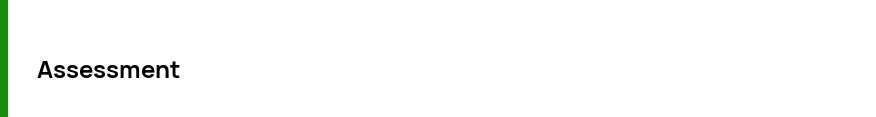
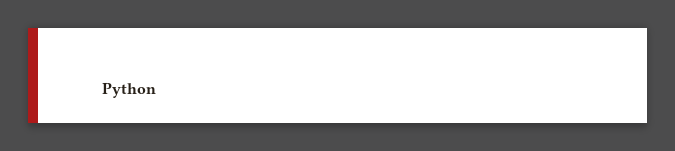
- Assessment
+ Python

